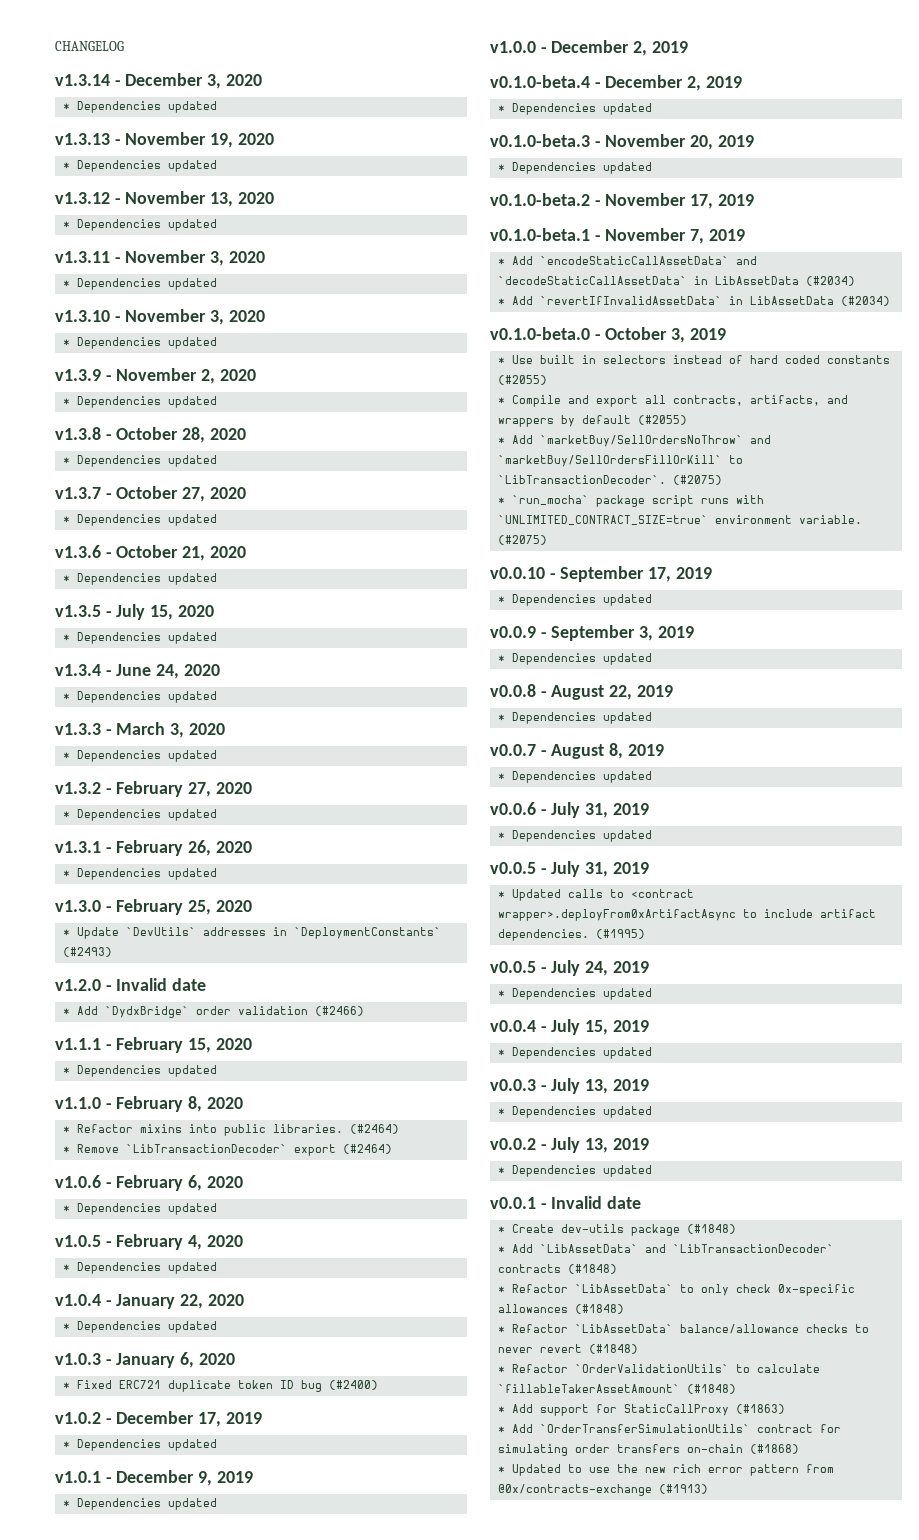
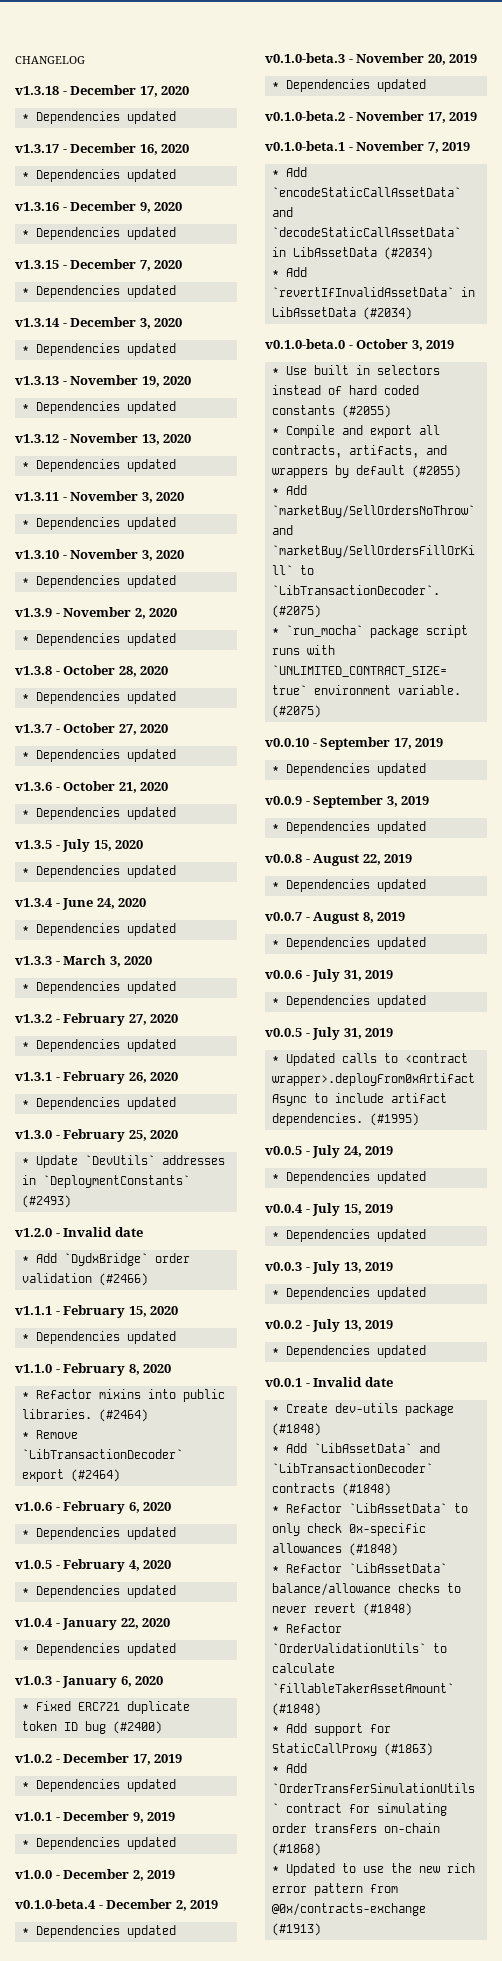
+ v1.3.18 - December 17, 2020
+ * Dependencies updated
+ v1.3.17 - December 16, 2020
+ * Dependencies updated
+ v1.3.16 - December 9, 2020
+ * Dependencies updated
+ v1.3.15 - December 7, 2020
+ * Dependencies updated

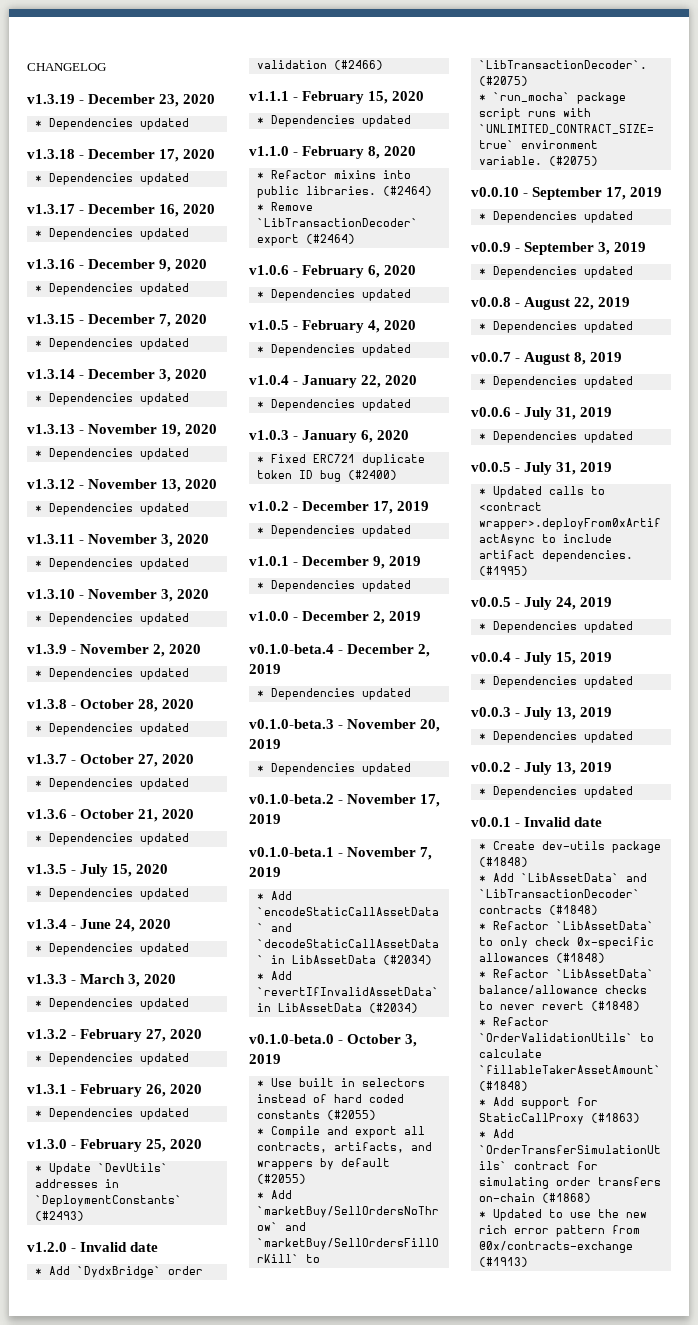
+ v1.3.19 - December 23, 2020
+ * Dependencies updated

